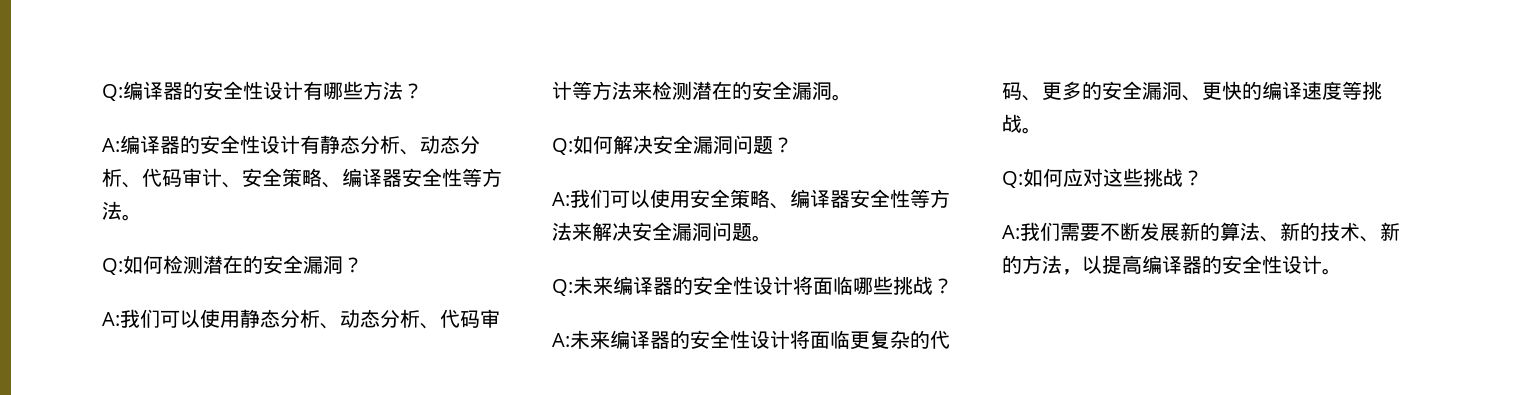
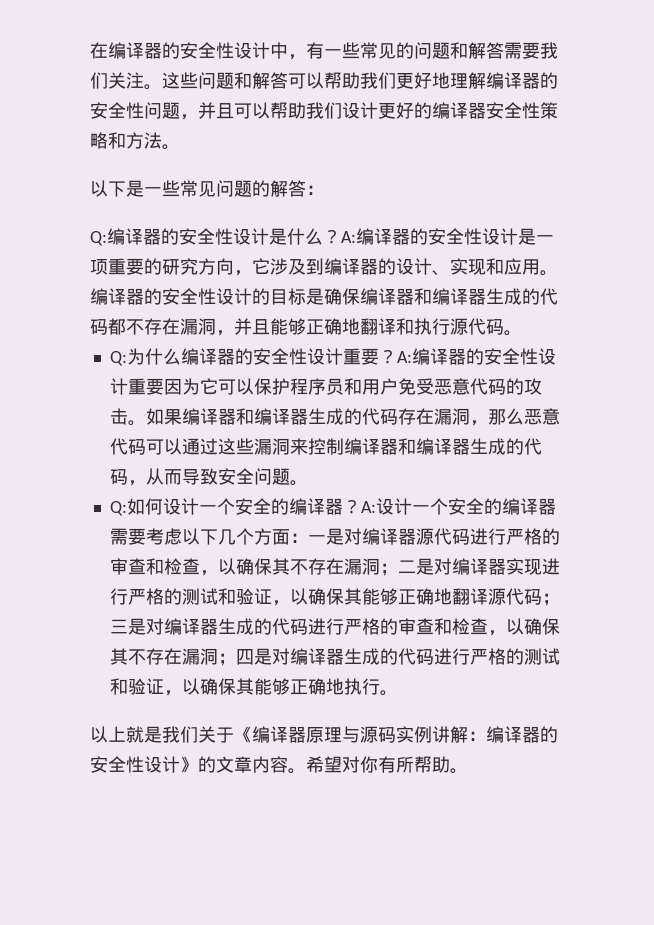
+ 在编译器的安全性设计中，有一些常见的问题和解答需要我们关注。这些问题和解答可以帮助我们更好地理解编译器的安全性问题，并且可以帮助我们设计更好的编译器安全性策略和方法。
+ 以下是一些常见问题的解答：
- Q:编译器的安全性设计有哪些方法？
- A:编译器的安全性设计有静态分析、动态分析、代码审计、安全策略、编译器安全性等方法。
- Q:如何检测潜在的安全漏洞？
- A:我们可以使用静态分析、动态分析、代码审计等方法来检测潜在的安全漏洞。
- Q:如何解决安全漏洞问题？
- A:我们可以使用安全策略、编译器安全性等方法来解决安全漏洞问题。
- Q:未来编译器的安全性设计将面临哪些挑战？
- A:未来编译器的安全性设计将面临更复杂的代码、更多的安全漏洞、更快的编译速度等挑战。
- Q:如何应对这些挑战？
- A:我们需要不断发展新的算法、新的技术、新的方法，以提高编译器的安全性设计。
+ Q:编译器的安全性设计是什么？A:编译器的安全性设计是一项重要的研究方向，它涉及到编译器的设计、实现和应用。编译器的安全性设计的目标是确保编译器和编译器生成的代码都不存在漏洞，并且能够正确地翻译和执行源代码。
+ Q:为什么编译器的安全性设计重要？A:编译器的安全性设计重要因为它可以保护程序员和用户免受恶意代码的攻击。如果编译器和编译器生成的代码存在漏洞，那么恶意代码可以通过这些漏洞来控制编译器和编译器生成的代码，从而导致安全问题。
+ Q:如何设计一个安全的编译器？A:设计一个安全的编译器需要考虑以下几个方面：一是对编译器源代码进行严格的审查和检查，以确保其不存在漏洞；二是对编译器实现进行严格的测试和验证，以确保其能够正确地翻译源代码；三是对编译器生成的代码进行严格的审查和检查，以确保其不存在漏洞；四是对编译器生成的代码进行严格的测试和验证，以确保其能够正确地执行。
+ 以上就是我们关于《编译器原理与源码实例讲解：编译器的安全性设计》的文章内容。希望对你有所帮助。

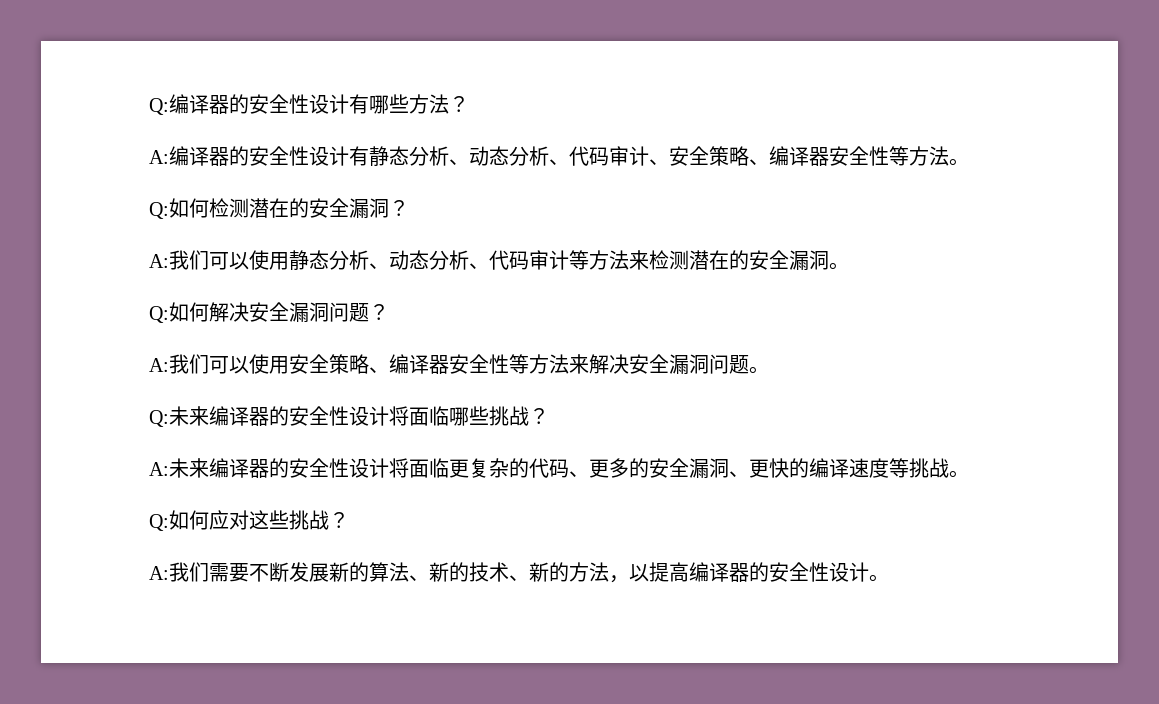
- 在编译器的安全性设计中，有一些常见的问题和解答需要我们关注。这些问题和解答可以帮助我们更好地理解编译器的安全性问题，并且可以帮助我们设计更好的编译器安全性策略和方法。
- 以下是一些常见问题的解答：
- Q:编译器的安全性设计是什么？A:编译器的安全性设计是一项重要的研究方向，它涉及到编译器的设计、实现和应用。编译器的安全性设计的目标是确保编译器和编译器生成的代码都不存在漏洞，并且能够正确地翻译和执行源代码。
- Q:为什么编译器的安全性设计重要？A:编译器的安全性设计重要因为它可以保护程序员和用户免受恶意代码的攻击。如果编译器和编译器生成的代码存在漏洞，那么恶意代码可以通过这些漏洞来控制编译器和编译器生成的代码，从而导致安全问题。
- Q:如何设计一个安全的编译器？A:设计一个安全的编译器需要考虑以下几个方面：一是对编译器源代码进行严格的审查和检查，以确保其不存在漏洞；二是对编译器实现进行严格的测试和验证，以确保其能够正确地翻译源代码；三是对编译器生成的代码进行严格的审查和检查，以确保其不存在漏洞；四是对编译器生成的代码进行严格的测试和验证，以确保其能够正确地执行。
- 以上就是我们关于《编译器原理与源码实例讲解：编译器的安全性设计》的文章内容。希望对你有所帮助。
+ Q:编译器的安全性设计有哪些方法？
+ A:编译器的安全性设计有静态分析、动态分析、代码审计、安全策略、编译器安全性等方法。
+ Q:如何检测潜在的安全漏洞？
+ A:我们可以使用静态分析、动态分析、代码审计等方法来检测潜在的安全漏洞。
+ Q:如何解决安全漏洞问题？
+ A:我们可以使用安全策略、编译器安全性等方法来解决安全漏洞问题。
+ Q:未来编译器的安全性设计将面临哪些挑战？
+ A:未来编译器的安全性设计将面临更复杂的代码、更多的安全漏洞、更快的编译速度等挑战。
+ Q:如何应对这些挑战？
+ A:我们需要不断发展新的算法、新的技术、新的方法，以提高编译器的安全性设计。

